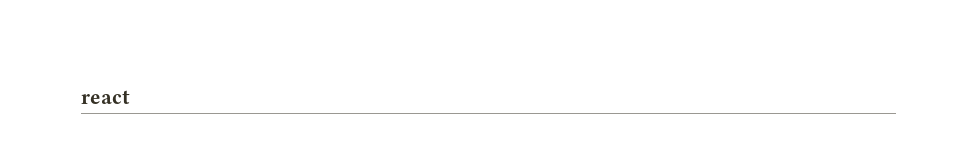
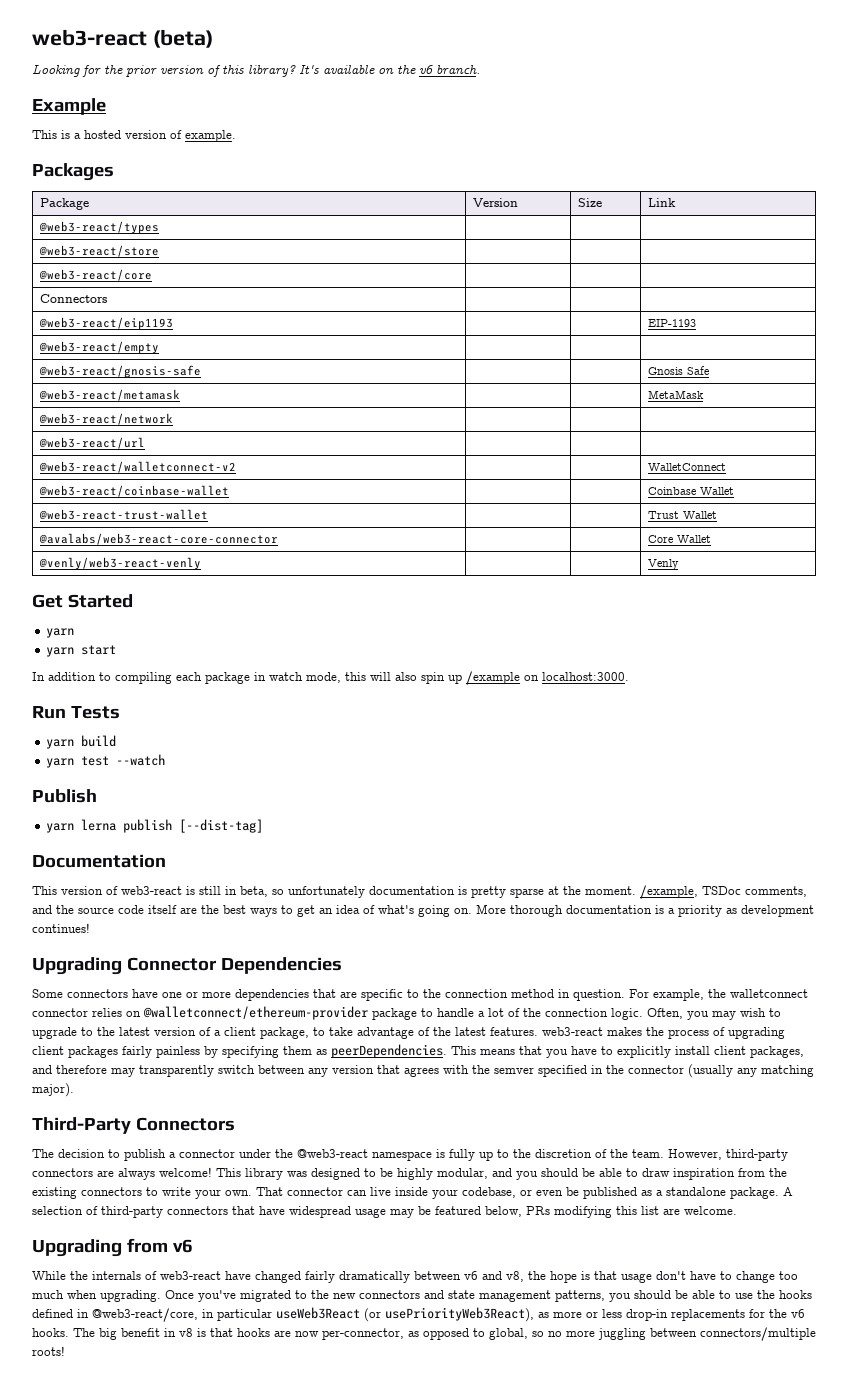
- react
+ web3-react (beta)
+ Looking for the prior version of this library? It's available on the v6 branch.
+ Example
+ This is a hosted version of example.
+ Packages
+ Package | Version | Size | Link
+ @web3-react/types | | |
+ @web3-react/store | | |
+ @web3-react/core | | |
+ Connectors | | |
+ @web3-react/eip1193 | | | EIP-1193
+ @web3-react/empty | | |
+ @web3-react/gnosis-safe | | | Gnosis Safe
+ @web3-react/metamask | | | MetaMask
+ @web3-react/network | | |
+ @web3-react/url | | |
+ @web3-react/walletconnect-v2 | | | WalletConnect
+ @web3-react/coinbase-wallet | | | Coinbase Wallet
+ @web3-react-trust-wallet | | | Trust Wallet
+ @avalabs/web3-react-core-connector | | | Core Wallet
+ @venly/web3-react-venly | | | Venly
+ Get Started
+ yarn
+ yarn start
+ In addition to compiling each package in watch mode, this will also spin up /example on localhost:3000.
+ Run Tests
+ yarn build
+ yarn test --watch
+ Publish
+ yarn lerna publish [--dist-tag]
+ Documentation
+ This version of web3-react is still in beta, so unfortunately documentation is pretty sparse at the moment. /example, TSDoc comments, and the source code itself are the best ways to get an idea of what's going on. More thorough documentation is a priority as development continues!
+ Upgrading Connector Dependencies
+ Some connectors have one or more dependencies that are specific to the connection method in question. For example, the walletconnect connector relies on @walletconnect/ethereum-provider package to handle a lot of the connection logic. Often, you may wish to upgrade to the latest version of a client package, to take advantage of the latest features. web3-react makes the process of upgrading client packages fairly painless by specifying them as peerDependencies. This means that you have to explicitly install client packages, and therefore may transparently switch between any version that agrees with the semver specified in the connector (usually any matching major).
+ Third-Party Connectors
+ The decision to publish a connector under the @web3-react namespace is fully up to the discretion of the team. However, third-party connectors are always welcome! This library was designed to be highly modular, and you should be able to draw inspiration from the existing connectors to write your own. That connector can live inside your codebase, or even be published as a standalone package. A selection of third-party connectors that have widespread usage may be featured below, PRs modifying this list are welcome.
+ Upgrading from v6
+ While the internals of web3-react have changed fairly dramatically between v6 and v8, the hope is that usage don't have to change too much when upgrading. Once you've migrated to the new connectors and state management patterns, you should be able to use the hooks defined in @web3-react/core, in particular useWeb3React (or usePriorityWeb3React), as more or less drop-in replacements for the v6 hooks. The big benefit in v8 is that hooks are now per-connector, as opposed to global, so no more juggling between connectors/multiple roots!

